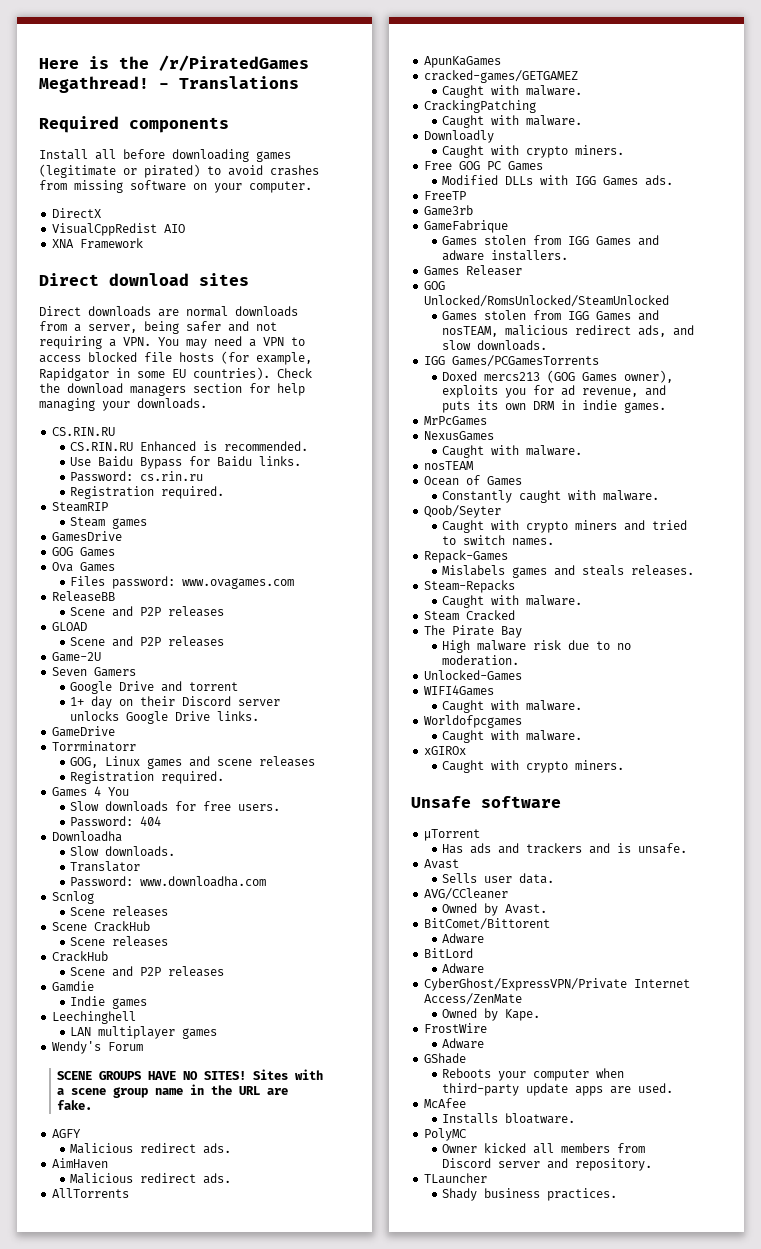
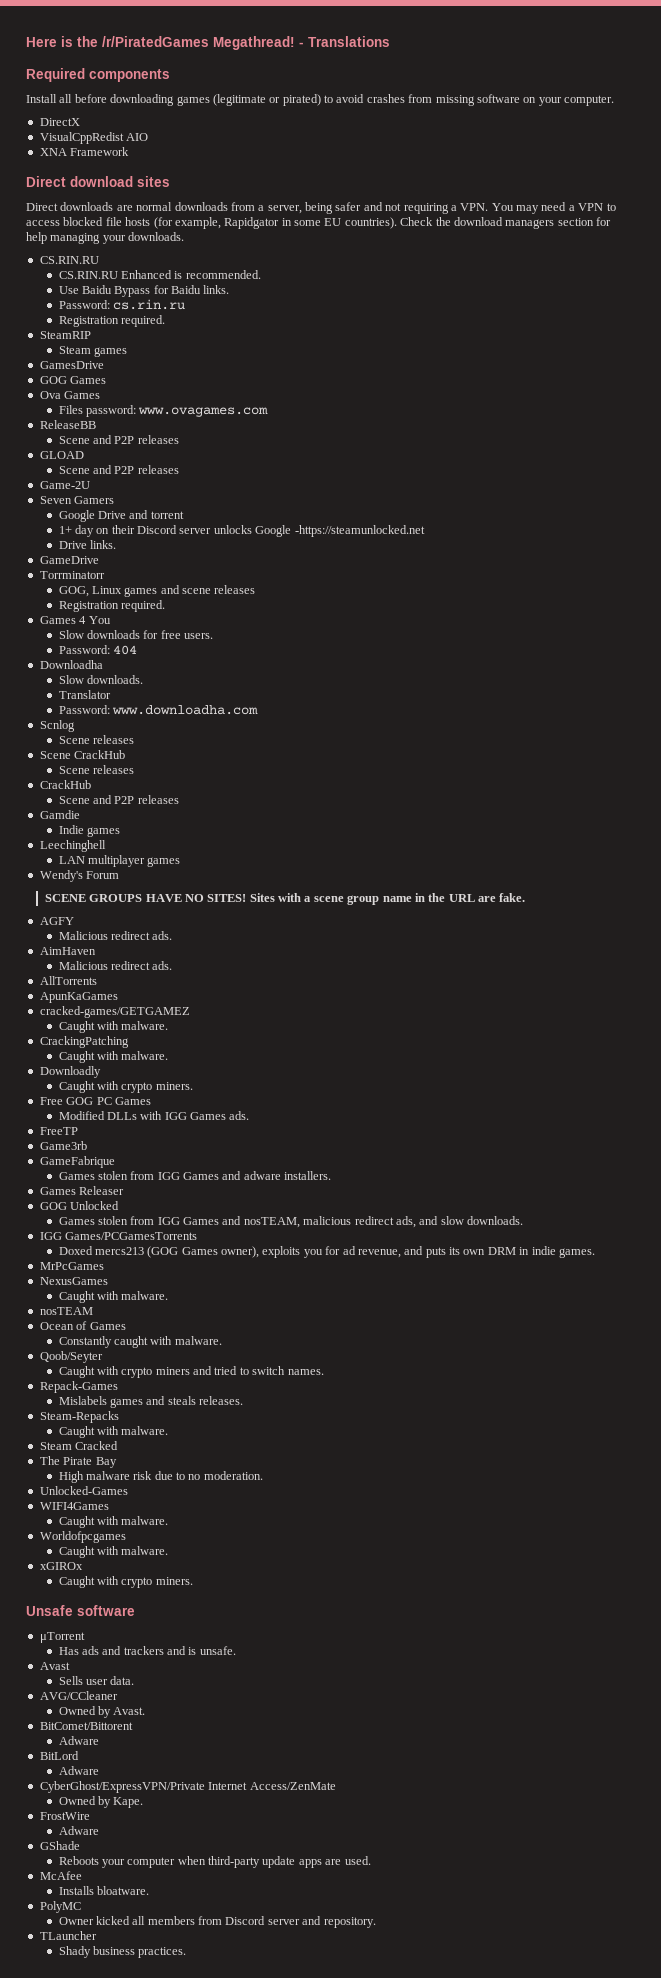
- 1+ day on their Discord server unlocks Google Drive links.
+ 1+ day on their Discord server unlocks Google -https://steamunlocked.net
+ Drive links.
- GOG Unlocked/RomsUnlocked/SteamUnlocked
+ GOG Unlocked

